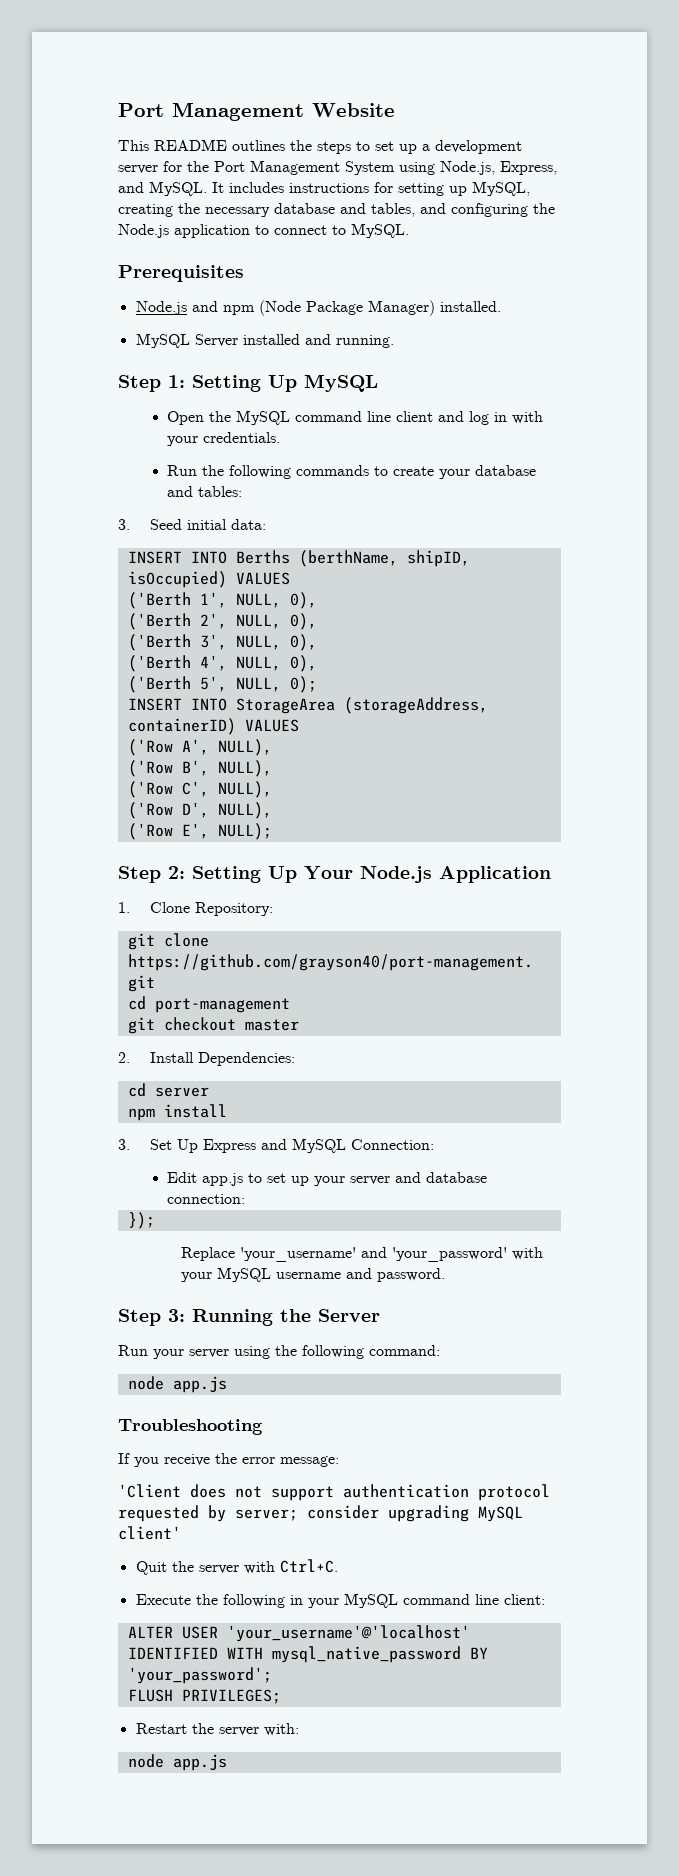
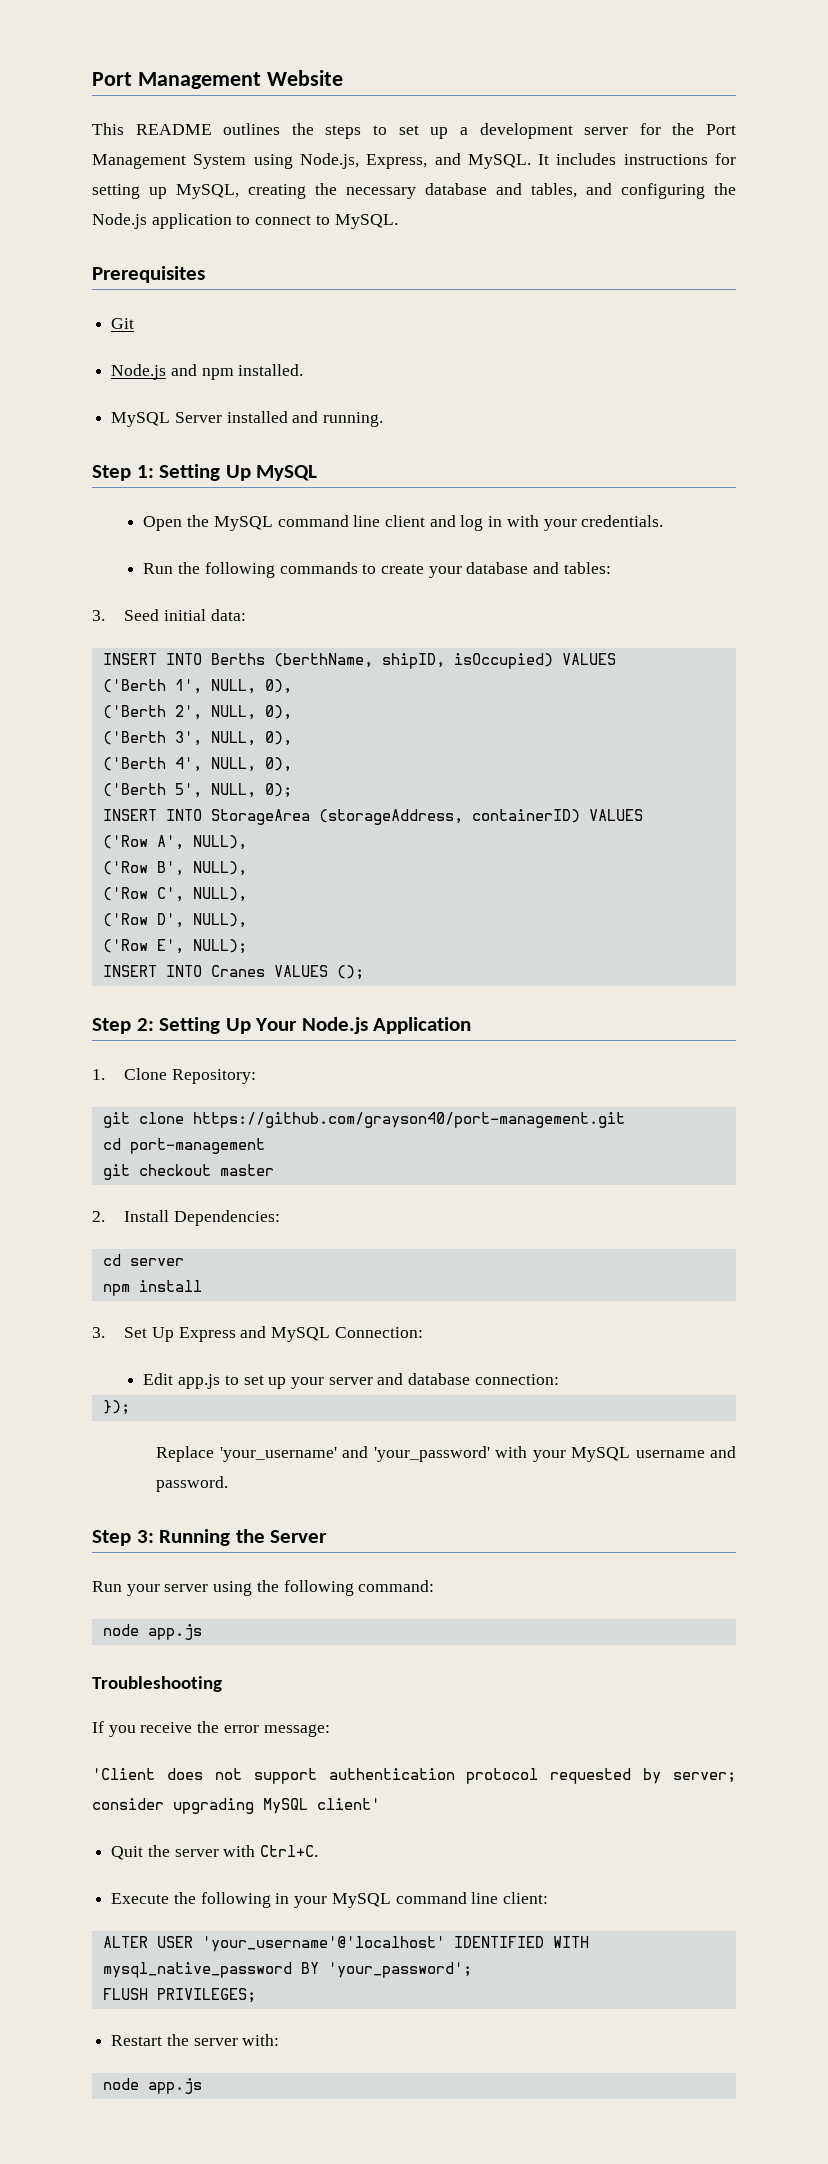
+ Git
- Node.js and npm (Node Package Manager) installed.
+ Node.js and npm installed.
+ INSERT INTO Cranes VALUES ();

